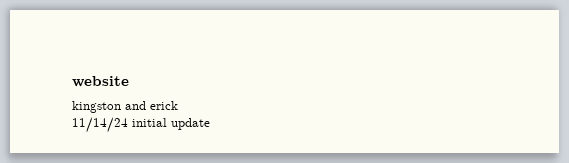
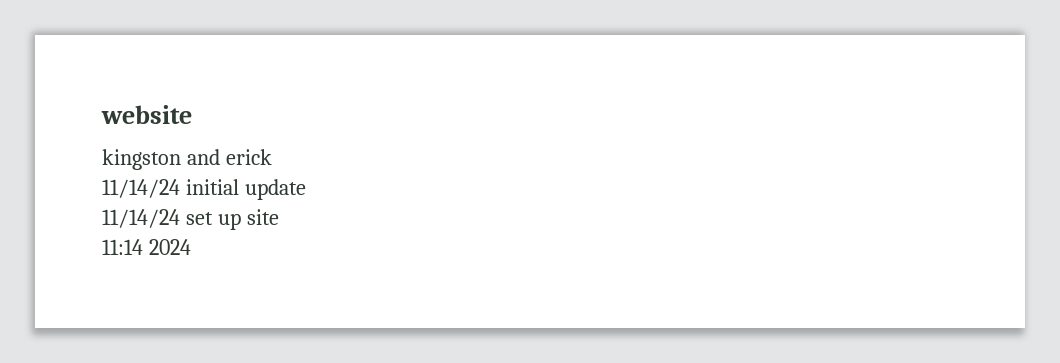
+ 11/14/24 set up site
+ 11:14 2024

